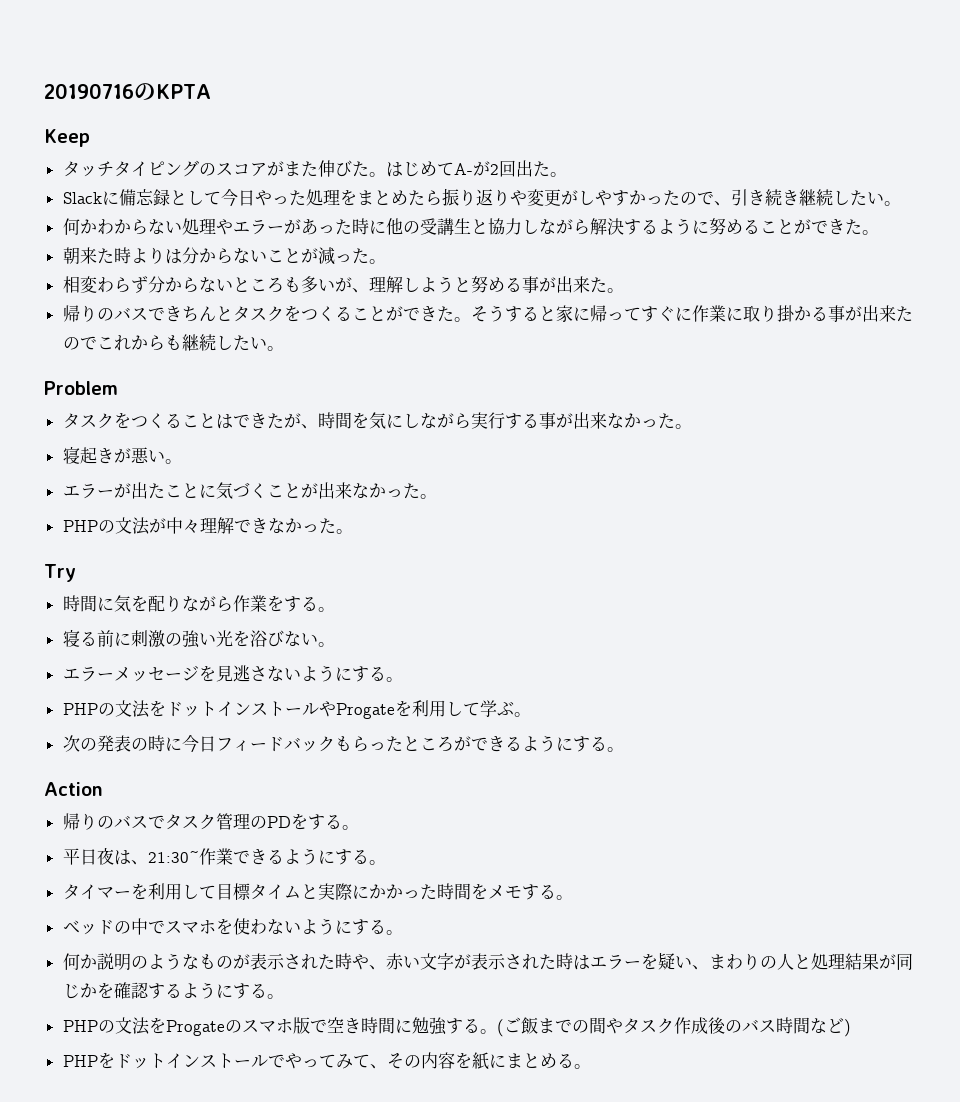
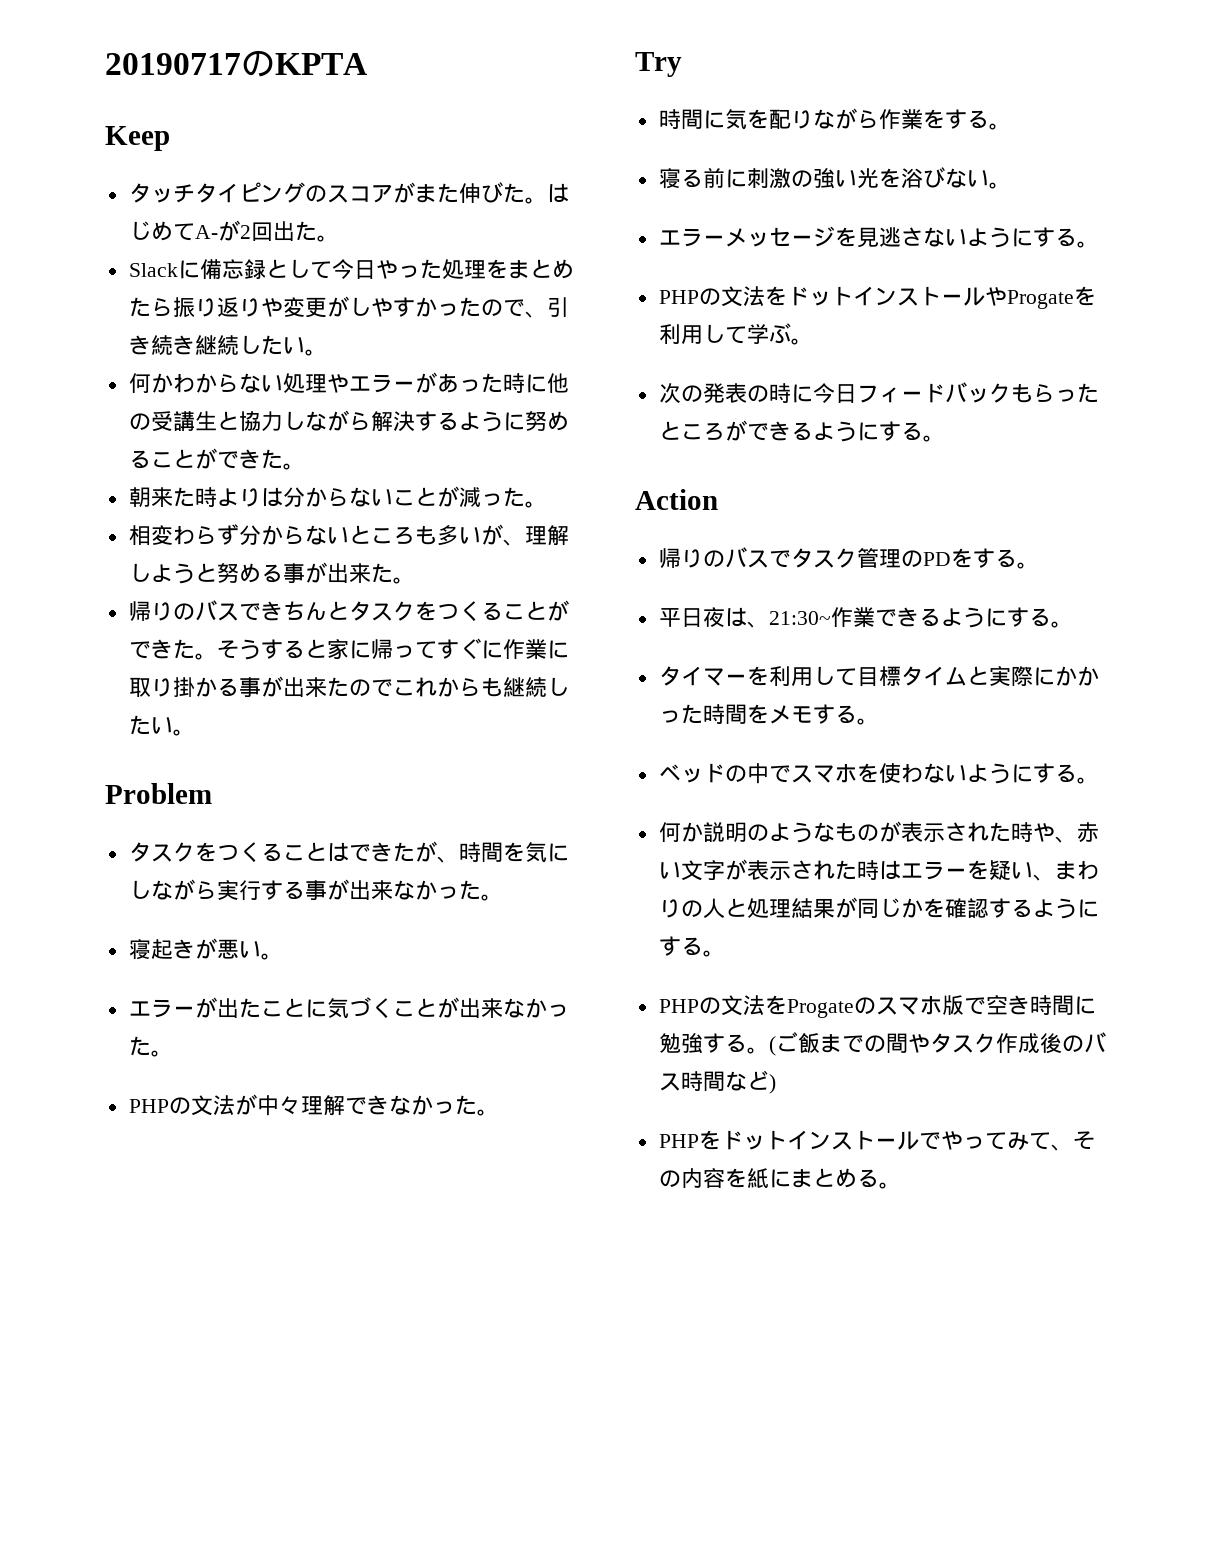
- 20190716のKPTA
+ 20190717のKPTA

